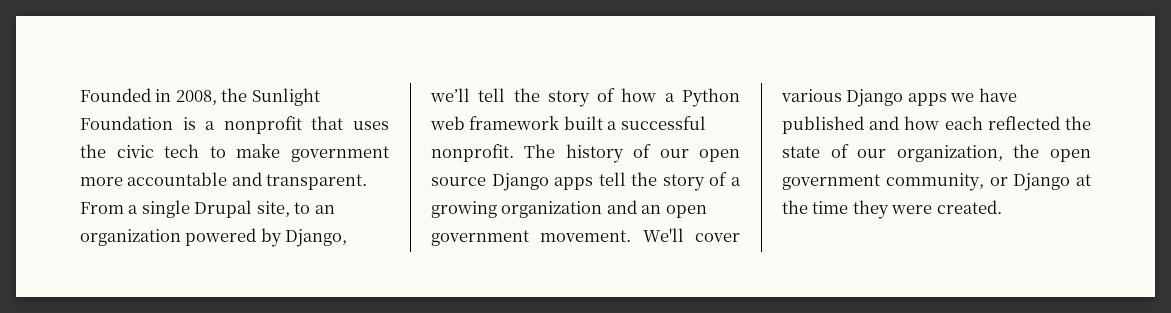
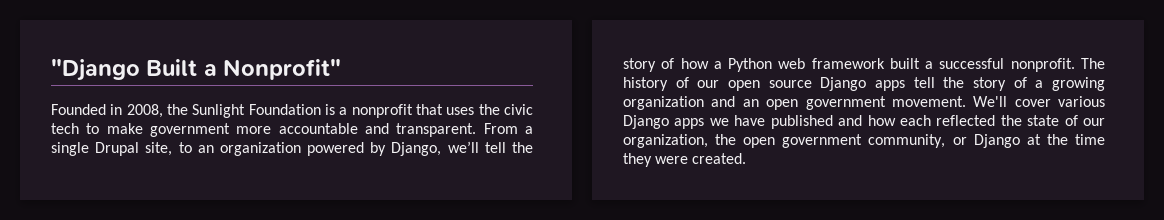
+ "Django Built a Nonprofit"

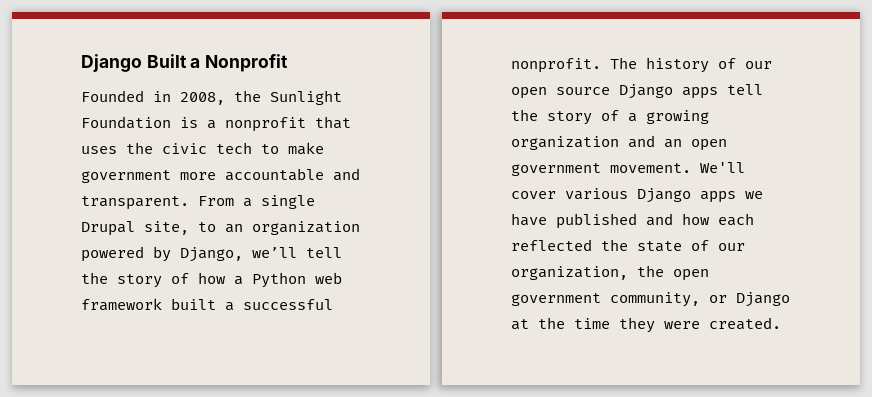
- "Django Built a Nonprofit"
+ Django Built a Nonprofit

